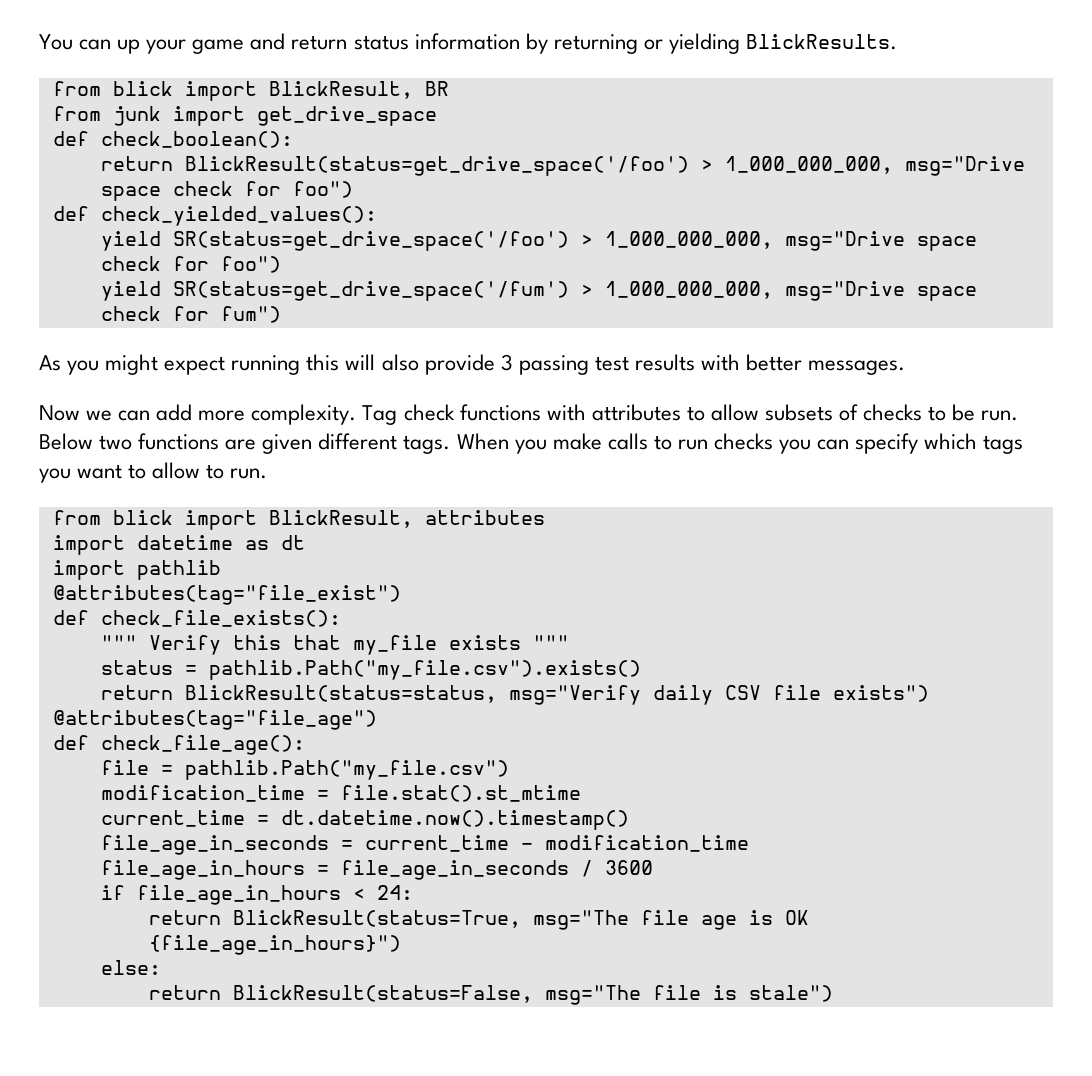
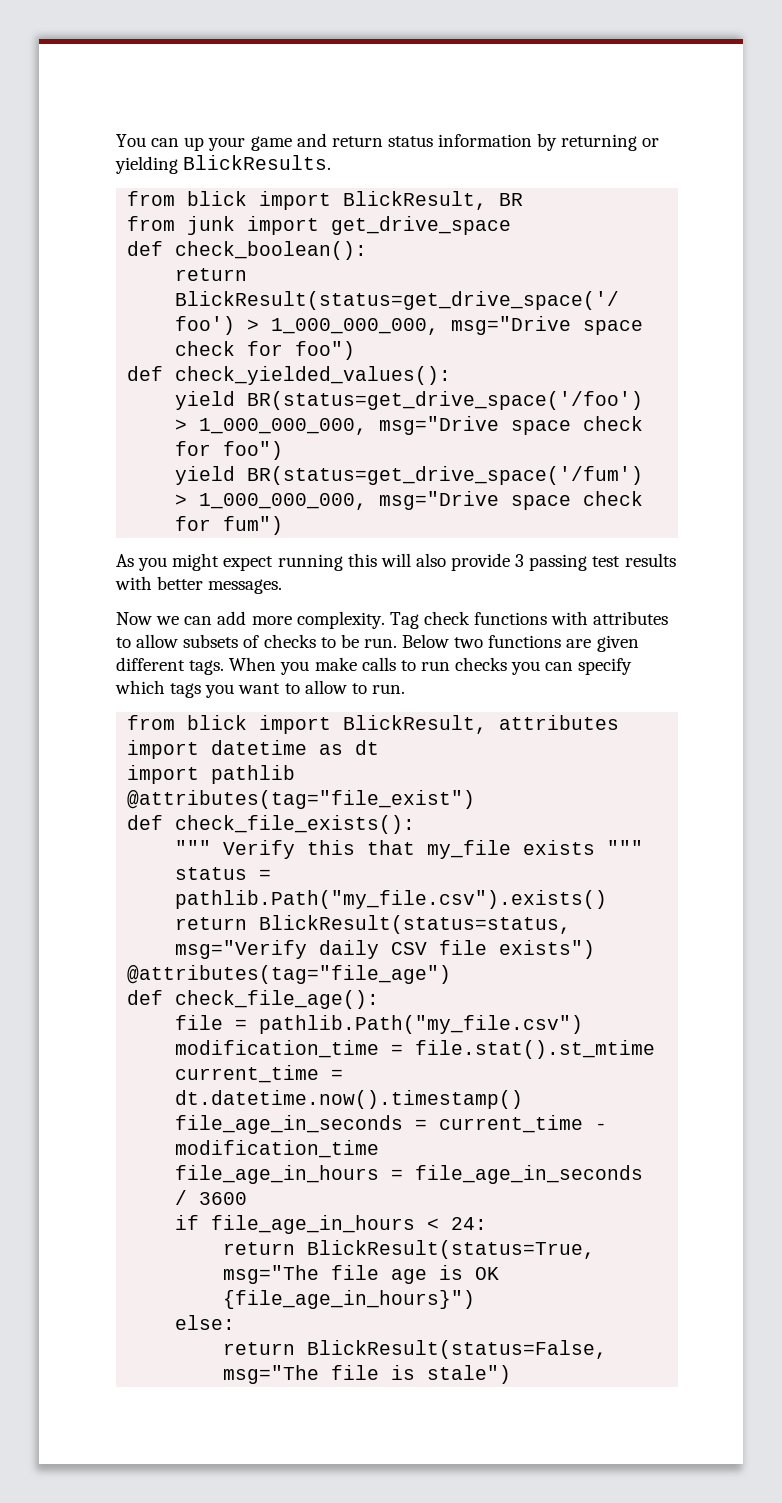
- yield SR(status=get_drive_space('/foo') > 1_000_000_000, msg="Drive space check for foo")
+ yield BR(status=get_drive_space('/foo') > 1_000_000_000, msg="Drive space check for foo")
- yield SR(status=get_drive_space('/fum') > 1_000_000_000, msg="Drive space check for fum")
+ yield BR(status=get_drive_space('/fum') > 1_000_000_000, msg="Drive space check for fum")

